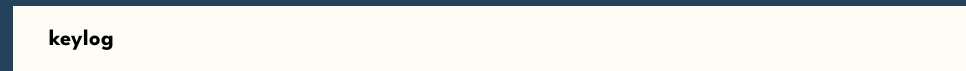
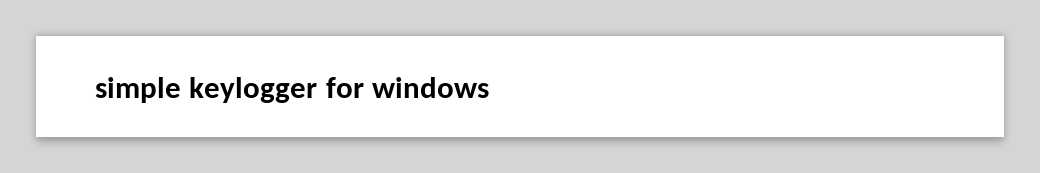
- keylog
+ simple keylogger for windows

